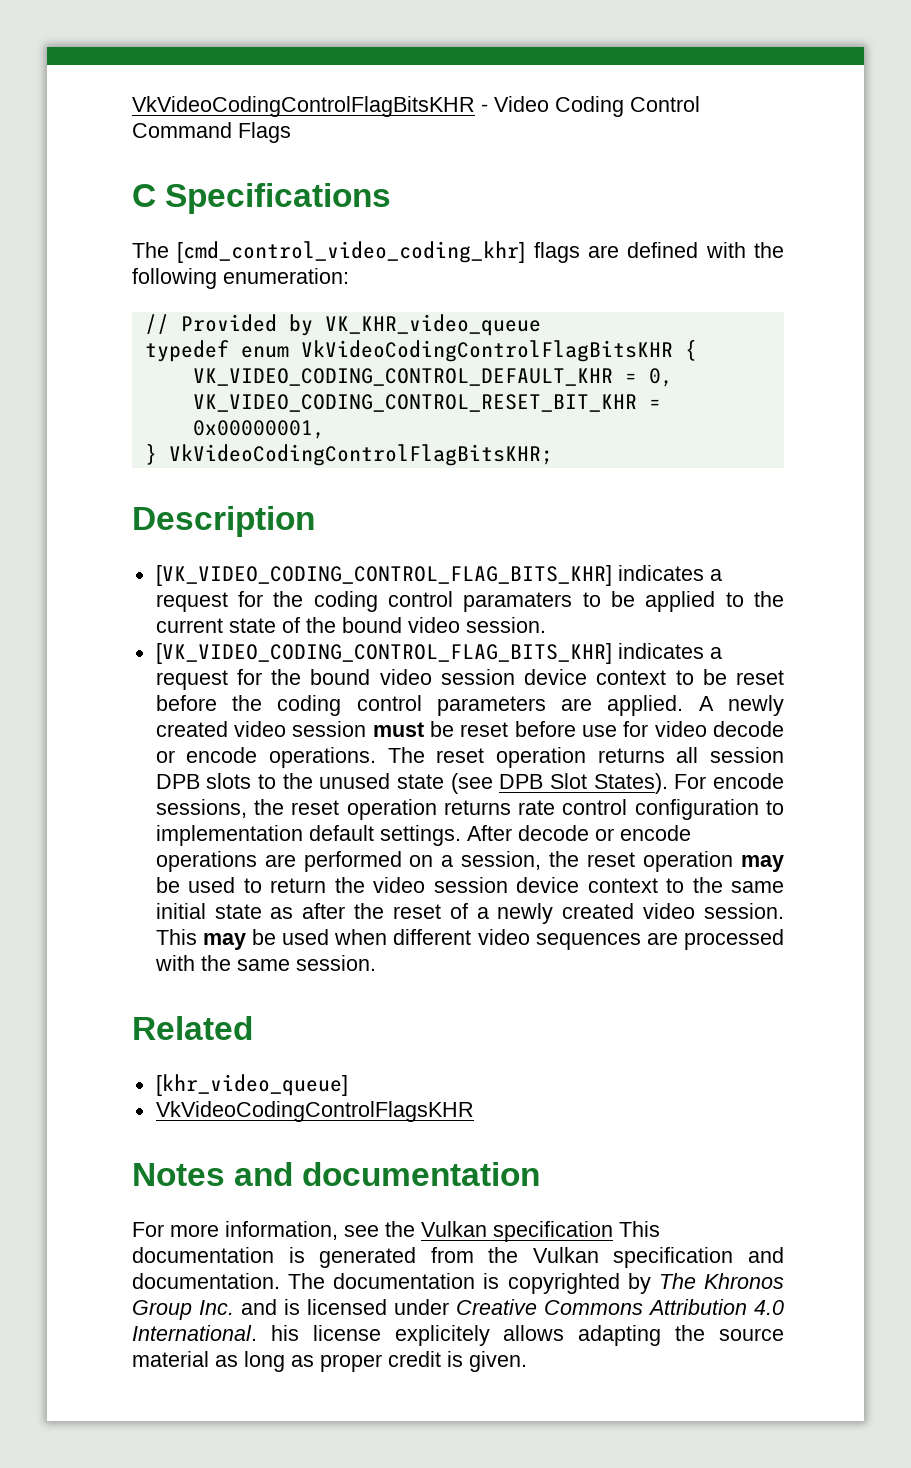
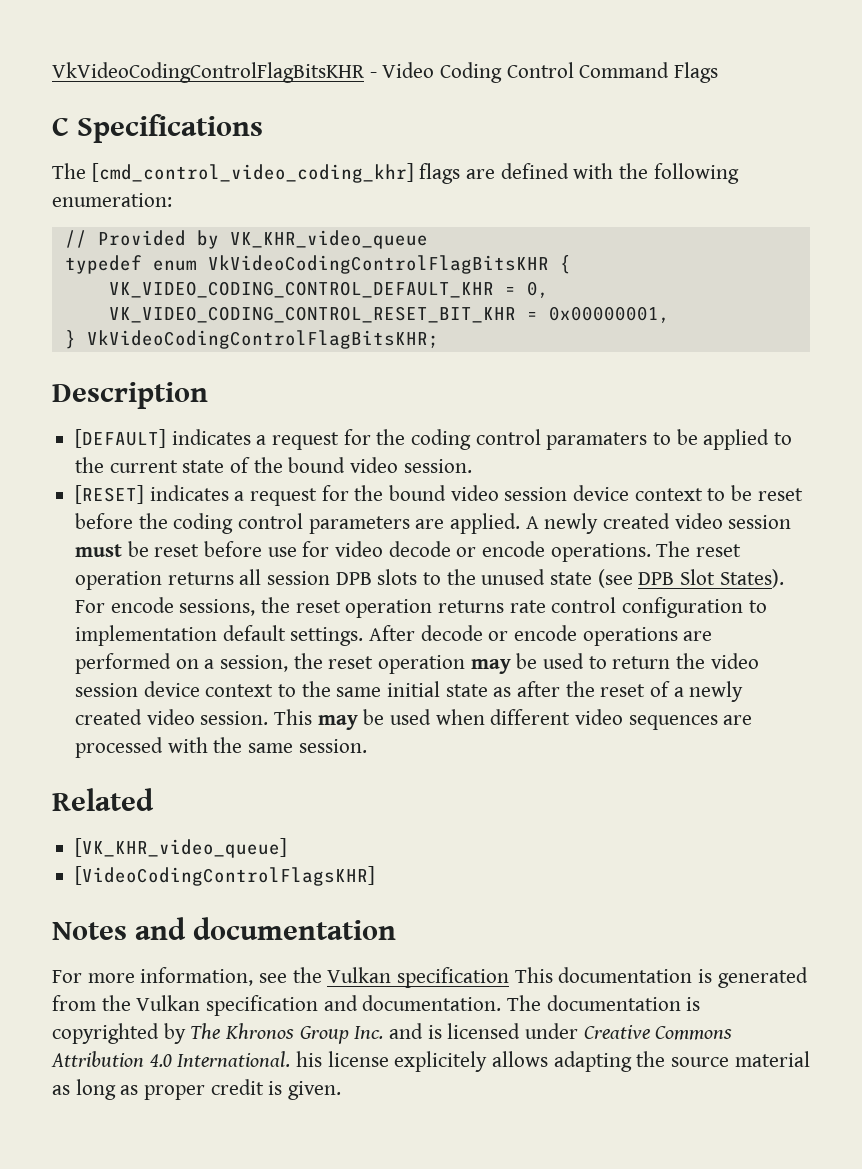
- [VK_VIDEO_CODING_CONTROL_FLAG_BITS_KHR] indicates a request for the coding control paramaters to be applied to the current state of the bound video session.
+ [DEFAULT] indicates a request for the coding control paramaters to be applied to the current state of the bound video session.
- [VK_VIDEO_CODING_CONTROL_FLAG_BITS_KHR] indicates a request for the bound video session device context to be reset before the coding control parameters are applied.
+ [RESET] indicates a request for the bound video session device context to be reset before the coding control parameters are applied.
- [khr_video_queue]
- VkVideoCodingControlFlagsKHR
+ [VK_KHR_video_queue]
+ [VideoCodingControlFlagsKHR]

